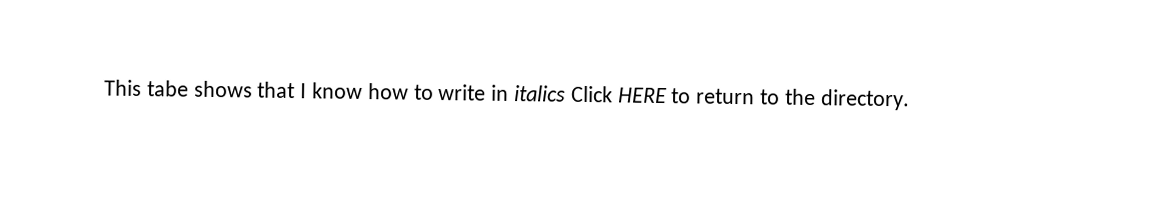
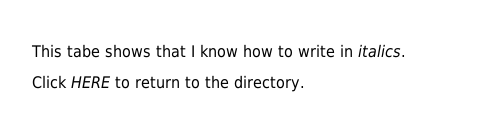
- This tabe shows that I know how to write in italics Click HERE to return to the directory.
+ This tabe shows that I know how to write in italics.
+ Click HERE to return to the directory.

